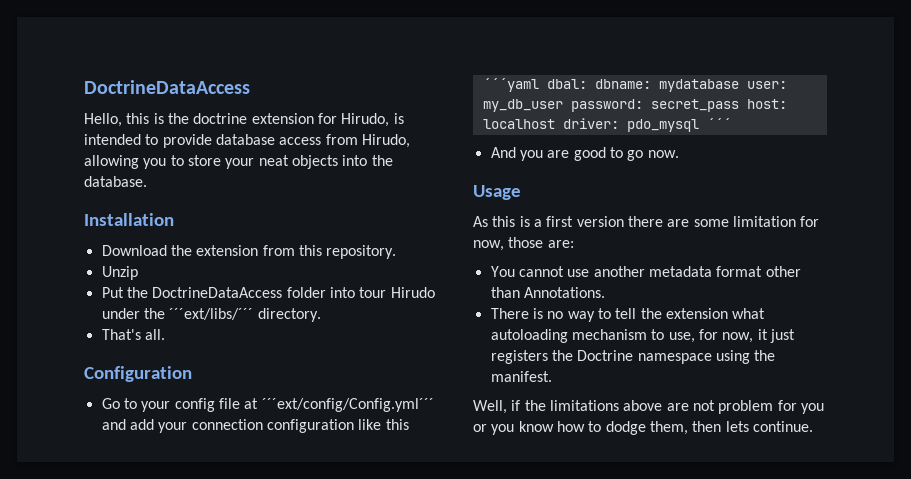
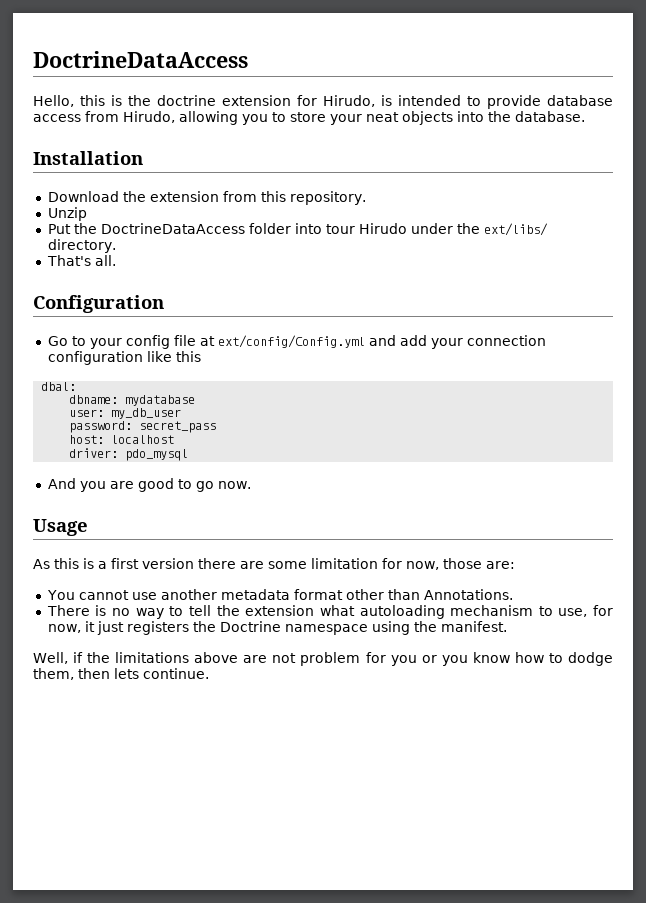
- Put the DoctrineDataAccess folder into tour Hirudo under the ´´´ext/libs/´´´ directory.
+ Put the DoctrineDataAccess folder into tour Hirudo under the ext/libs/ directory.
- Go to your config file at ´´´ext/config/Config.yml´´´ and add your connection configuration like this
+ Go to your config file at ext/config/Config.yml and add your connection configuration like this
- ´´´yaml dbal: dbname: mydatabase user: my_db_user password: secret_pass host: localhost driver: pdo_mysql ´´´
+ dbal:
+ dbname: mydatabase
+ user: my_db_user
+ password: secret_pass
+ host: localhost
+ driver: pdo_mysql

